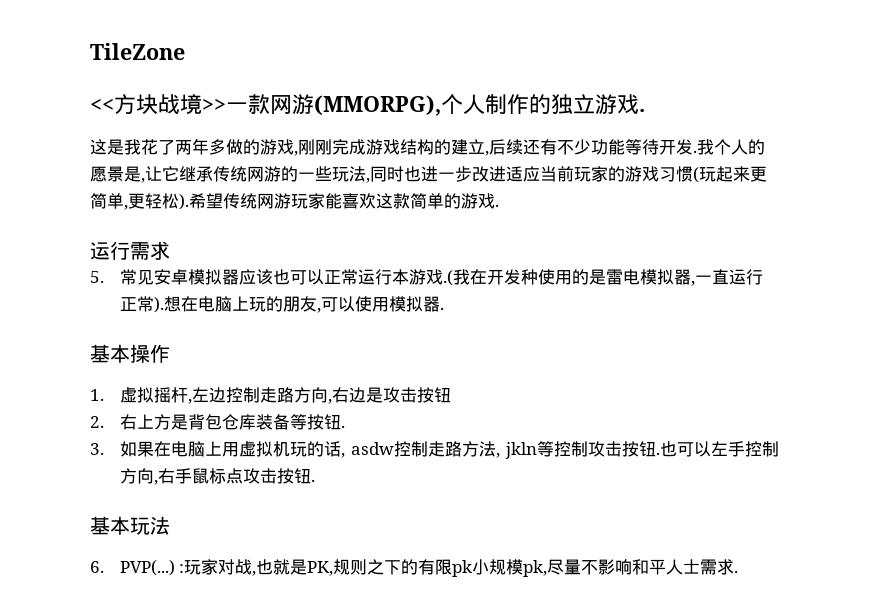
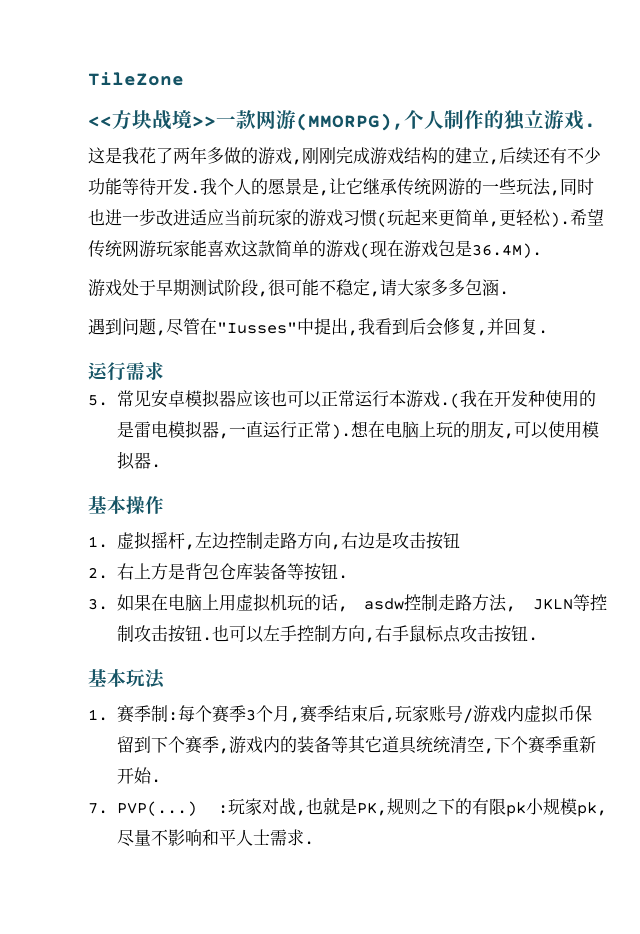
- 希望传统网游玩家能喜欢这款简单的游戏.
+ 希望传统网游玩家能喜欢这款简单的游戏(现在游戏包是36.4M).
+ 游戏处于早期测试阶段,很可能不稳定,请大家多多包涵.
+ 遇到问题,尽管在"Iusses"中提出,我看到后会修复,并回复.
- 3.如果在电脑上用虚拟机玩的话, asdw控制走路方法, jkln等控制攻击按钮.
+ 3.如果在电脑上用虚拟机玩的话, asdw控制走路方法, JKLN等控制攻击按钮.
- 6. PVP(...) :玩家对战,也就是PK,规则之下的有限pk小规模pk,尽量不影响和平人士需求.
+ 1.赛季制:每个赛季3个月,赛季结束后,玩家账号/游戏内虚拟币保留到下个赛季,游戏内的装备等其它道具统统清空,下个赛季重新开始.
+ 7. PVP(...) :玩家对战,也就是PK,规则之下的有限pk小规模pk,尽量不影响和平人士需求.

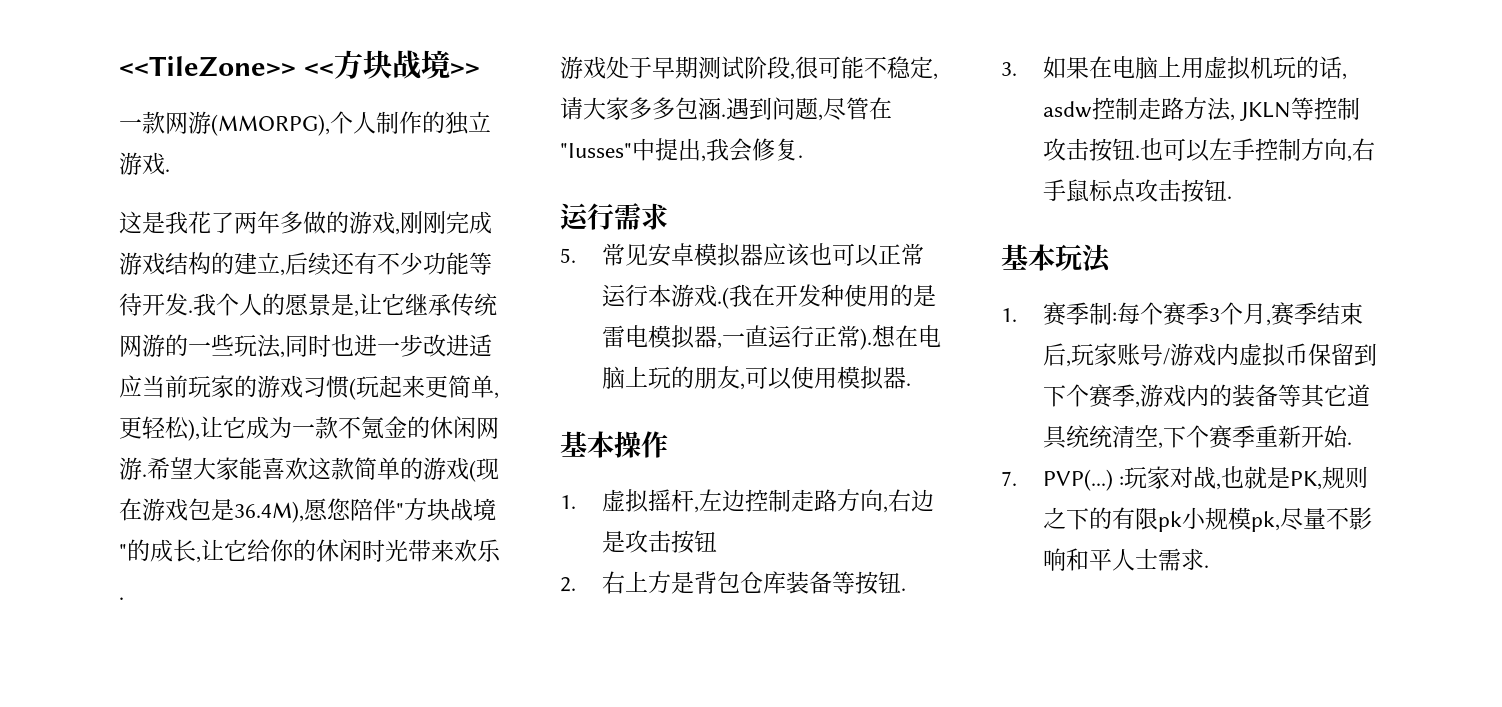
- TileZone
- <<方块战境>>一款网游(MMORPG),个人制作的独立游戏.
+ <<TileZone>> <<方块战境>>
+ 一款网游(MMORPG),个人制作的独立游戏.
- 我个人的愿景是,让它继承传统网游的一些玩法,同时也进一步改进适应当前玩家的游戏习惯(玩起来更简单,更轻松).希望传统网游玩家能喜欢这款简单的游戏(现在游戏包是36.4M).
+ 我个人的愿景是,让它继承传统网游的一些玩法,同时也进一步改进适应当前玩家的游戏习惯(玩起来更简单,更轻松),让它成为一款不氪金的休闲网游.希望大家能喜欢这款简单的游戏(现在游戏包是36.4M),愿您陪伴"方块战境"的成长,让它给你的休闲时光带来欢乐.
- 游戏处于早期测试阶段,很可能不稳定,请大家多多包涵.
- 遇到问题,尽管在"Iusses"中提出,我看到后会修复,并回复.
+ 游戏处于早期测试阶段,很可能不稳定,请大家多多包涵.遇到问题,尽管在"Iusses"中提出,我会修复.

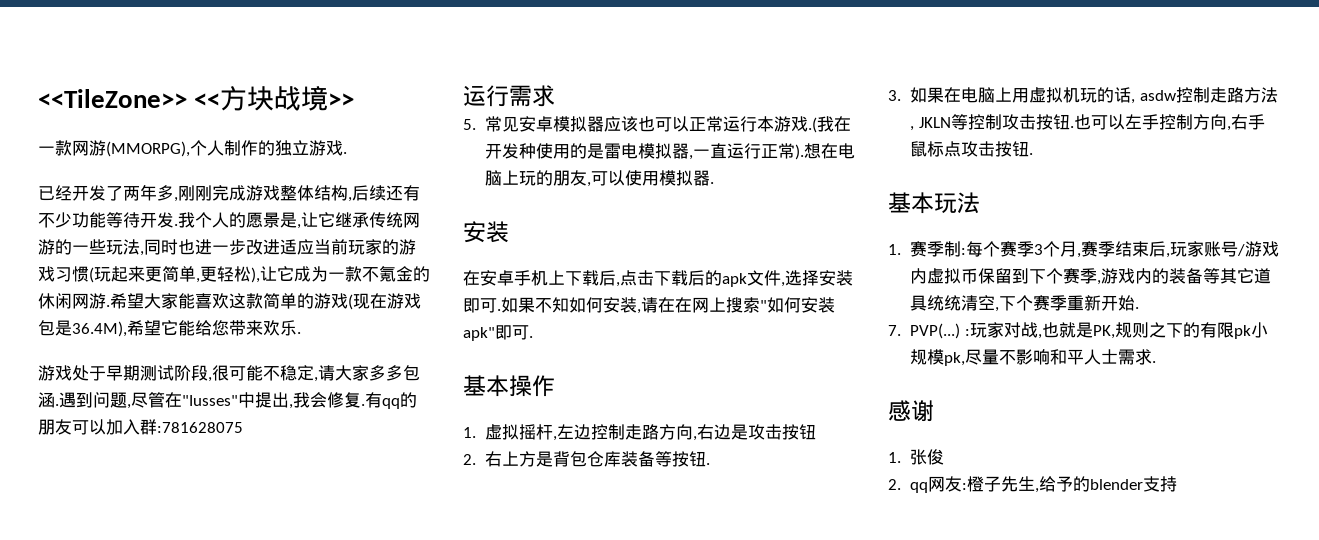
- 这是我花了两年多做的游戏,刚刚完成游戏结构的建立,后续还有不少功能等待开发.
+ 已经开发了两年多,刚刚完成游戏整体结构,后续还有不少功能等待开发.
- 希望大家能喜欢这款简单的游戏(现在游戏包是36.4M),愿您陪伴"方块战境"的成长,让它给你的休闲时光带来欢乐.
+ 希望大家能喜欢这款简单的游戏(现在游戏包是36.4M),希望它能给您带来欢乐.
+ 有qq的朋友可以加入群:781628075
  想在电脑上玩的朋友,可以使用模拟器.
+ 安装
+ 在安卓手机上下载后,点击下载后的apk文件,选择安装即可.如果不知如何安装,请在在网上搜索"如何安装apk"即可.
+ 感谢
+ 1.张俊
+ 2. qq网友:橙子先生,给予的blender支持

